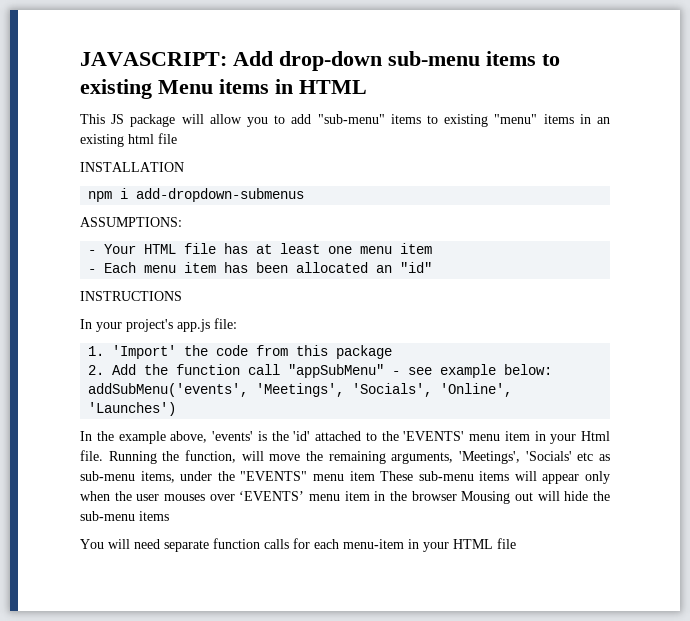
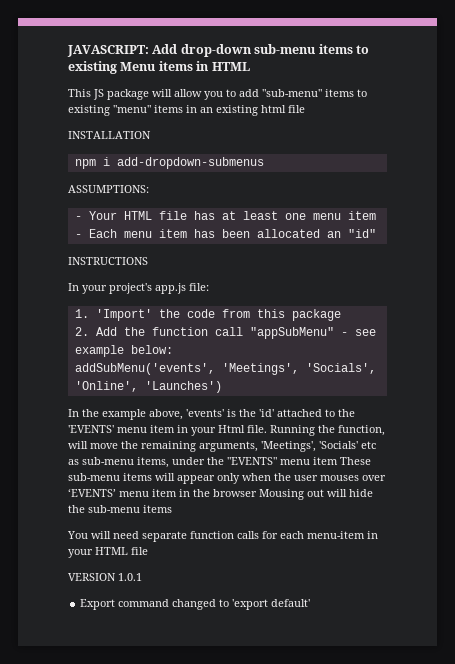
+ VERSION 1.0.1
+ Export command changed to 'export default'

